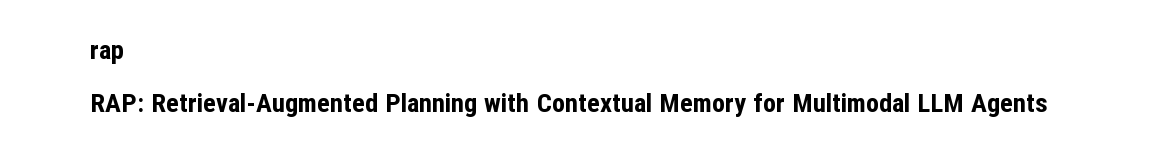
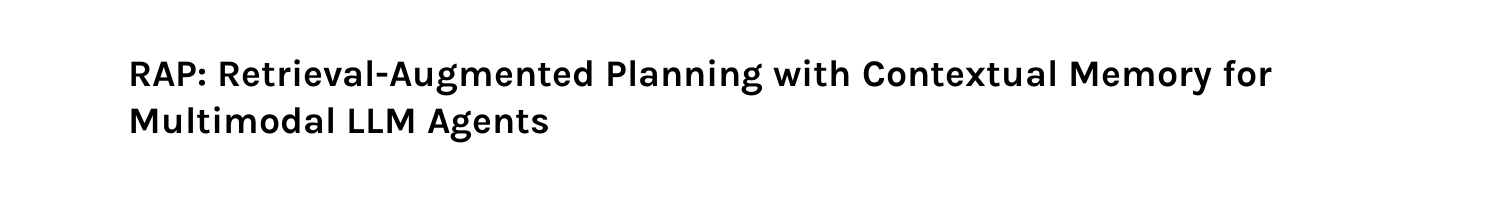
- rap

